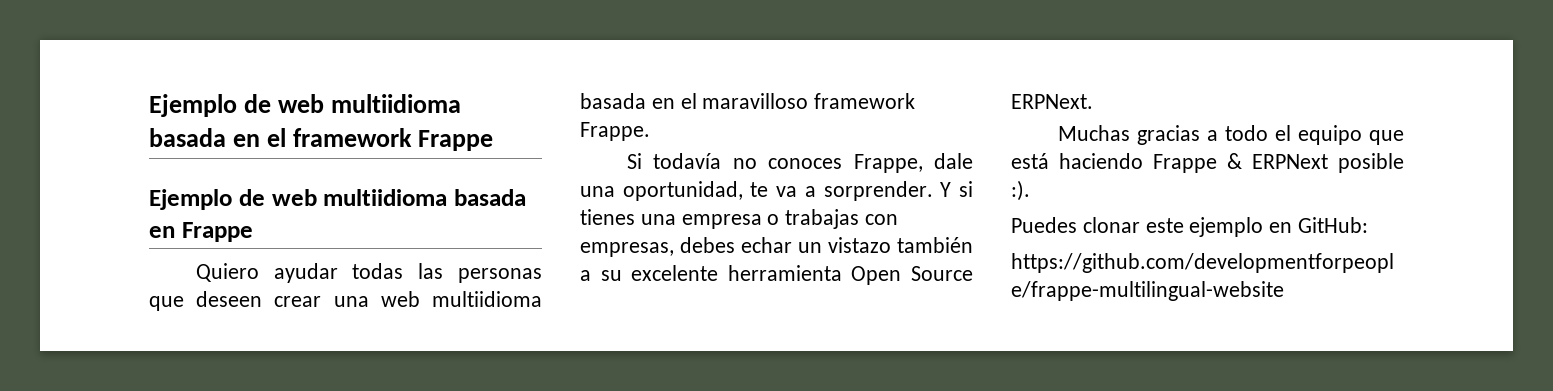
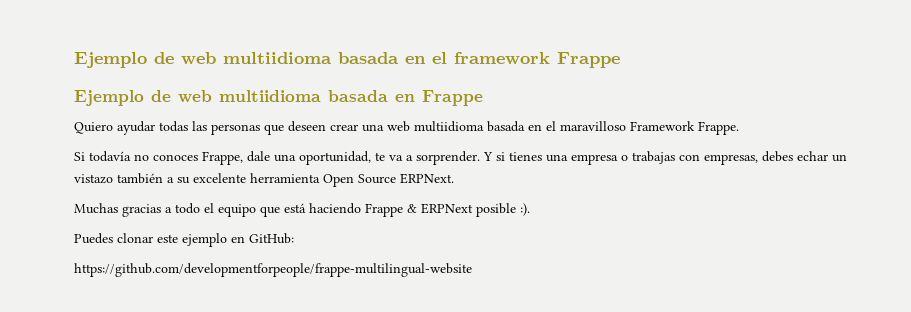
- Quiero ayudar todas las personas que deseen crear una web multiidioma basada en el maravilloso framework Frappe.
+ Quiero ayudar todas las personas que deseen crear una web multiidioma basada en el maravilloso Framework Frappe.

